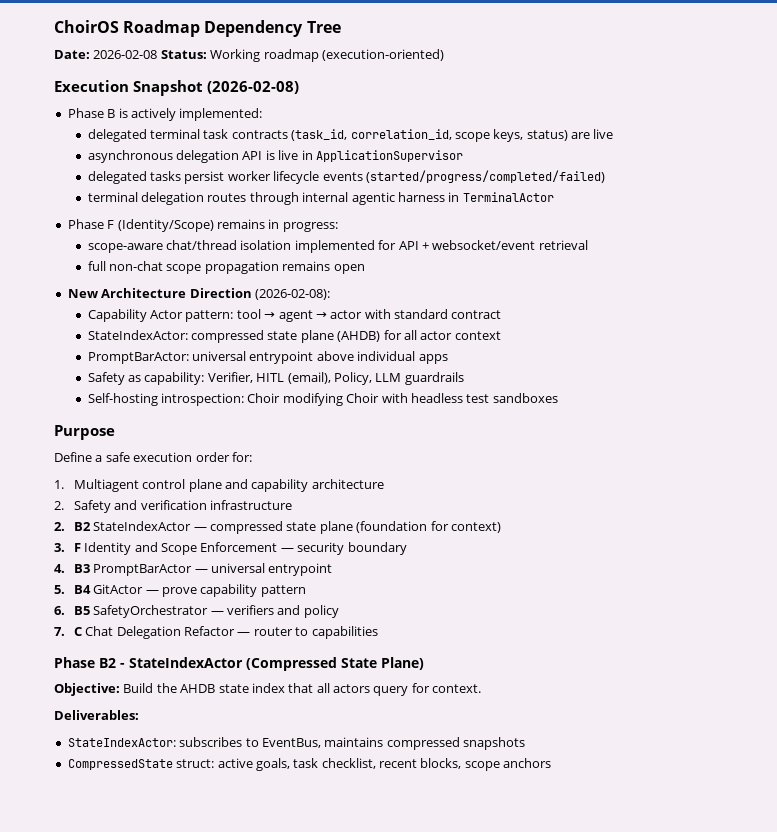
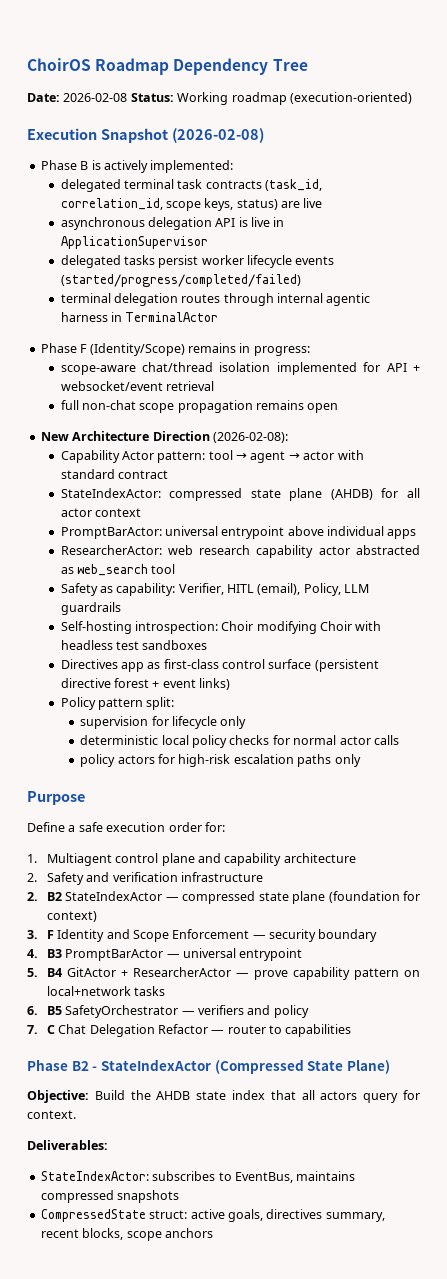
+ ResearcherActor: web research capability actor abstracted as web_search tool
+ Directives app as first-class control surface (persistent directive forest + event links)
+ Policy pattern split:
+ supervision for lifecycle only
+ deterministic local policy checks for normal actor calls
+ policy actors for high-risk escalation paths only
- 5. B4 GitActor — prove capability pattern
+ 5. B4 GitActor + ResearcherActor — prove capability pattern on local+network tasks
- CompressedState struct: active goals, task checklist, recent blocks, scope anchors
+ CompressedState struct: active goals, directives summary, recent blocks, scope anchors

